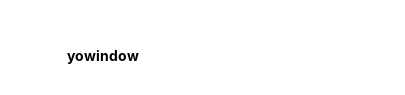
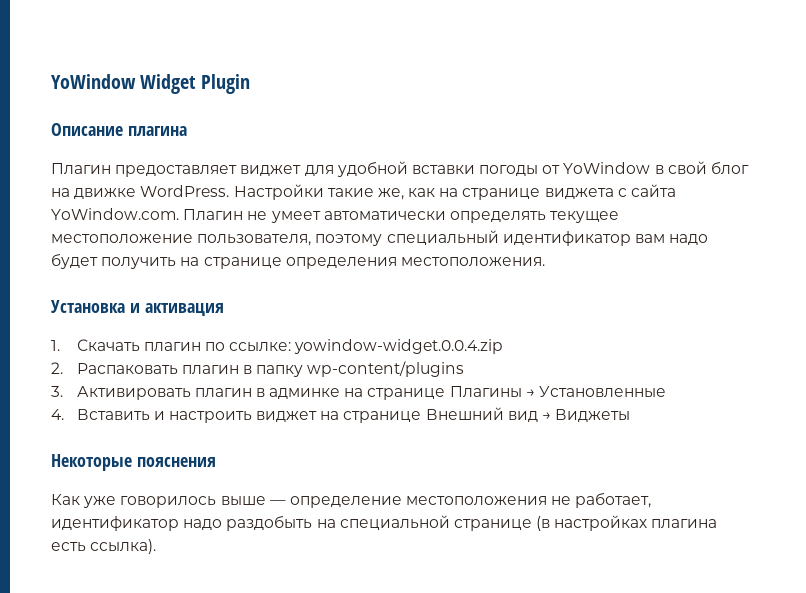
- yowindow
+ YoWindow Widget Plugin
+ Описание плагина
+ Плагин предоставляет виджет для удобной вставки погоды от YoWindow в свой блог на движке WordPress. Настройки такие же, как на странице виджета с сайта YoWindow.com. Плагин не умеет автоматически определять текущее местоположение пользователя, поэтому специальный идентификатор вам надо будет получить на странице определения местоположения.
+ Установка и активация
+ 1. Скачать плагин по ссылке: yowindow-widget.0.0.4.zip
+ 2. Распаковать плагин в папку wp-content/plugins
+ 3. Активировать плагин в админке на странице Плагины → Установленные
+ 4. Вставить и настроить виджет на странице Внешний вид → Виджеты
+ Некоторые пояснения
+ Как уже говорилось выше — определение местоположения не работает, идентификатор надо раздобыть на специальной странице (в настройках плагина есть ссылка).

